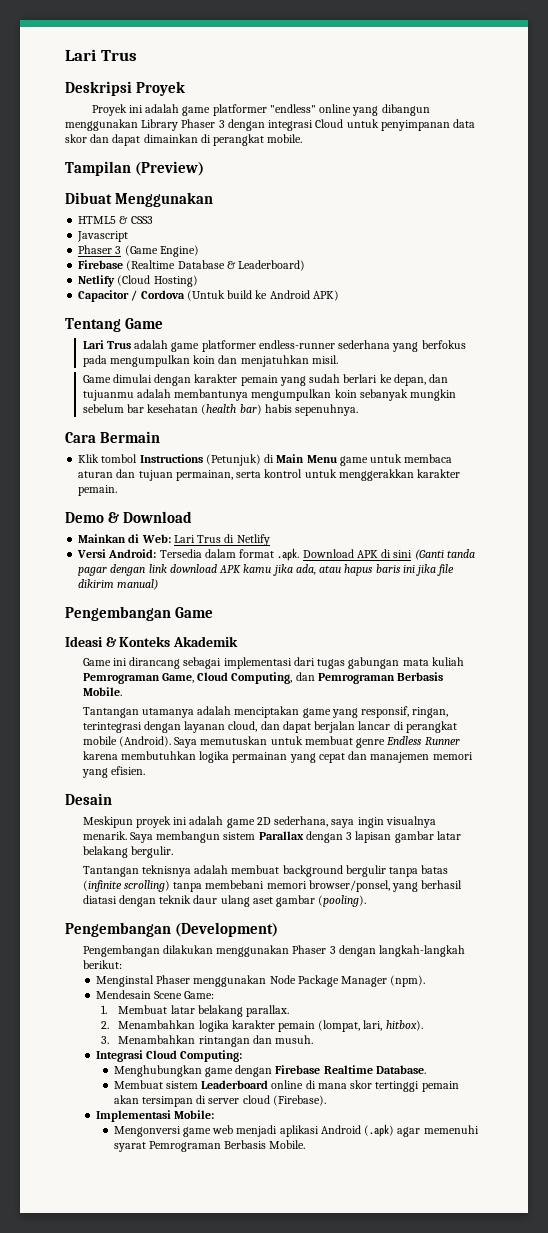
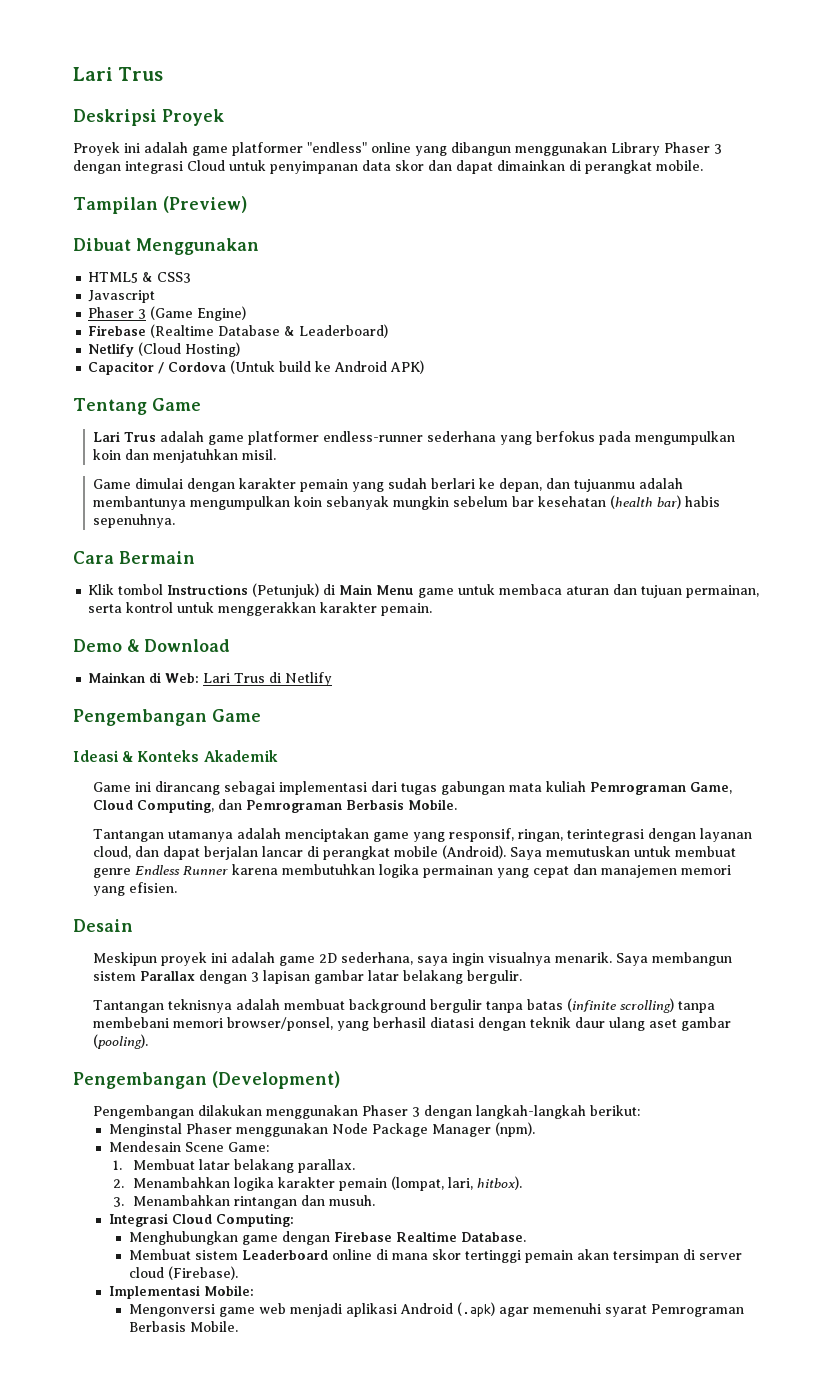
- Versi Android: Tersedia dalam format .apk. Download APK di sini (Ganti tanda pagar dengan link download APK kamu jika ada, atau hapus baris ini jika file dikirim manual)

